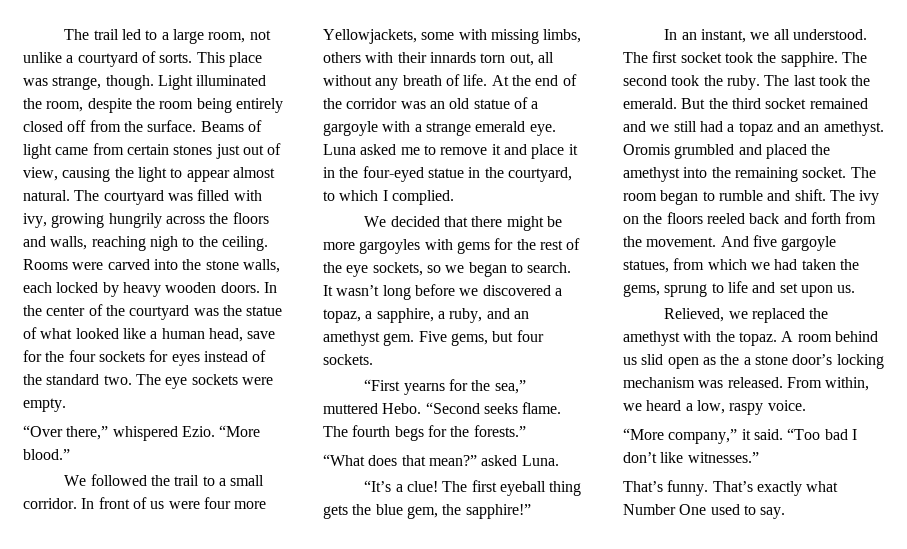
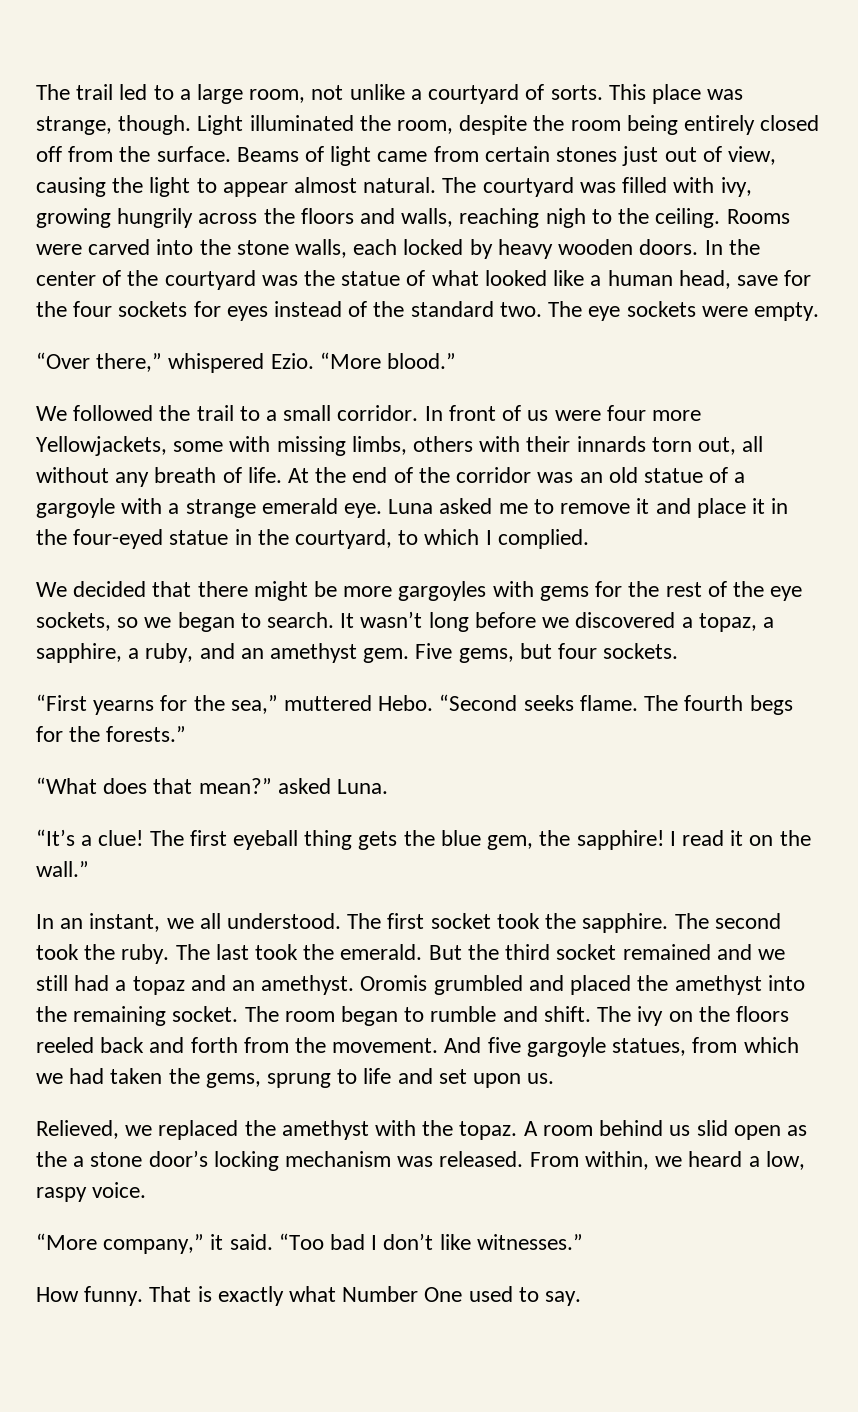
- The first eyeball thing gets the blue gem, the sapphire!”
+ The first eyeball thing gets the blue gem, the sapphire! I read it on the wall.”
- That’s funny. That’s exactly what Number One used to say.
+ How funny. That is exactly what Number One used to say.

